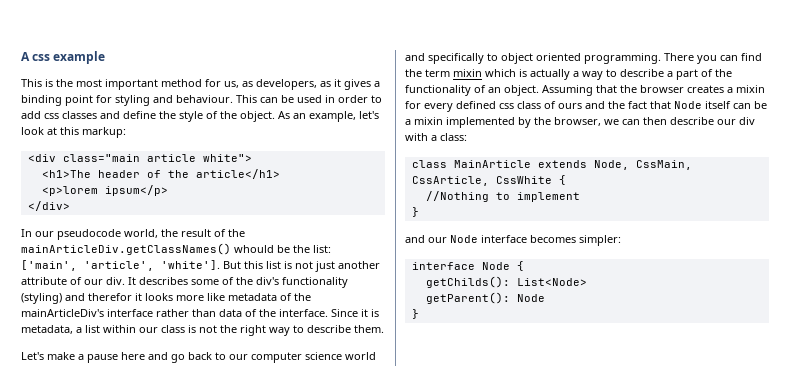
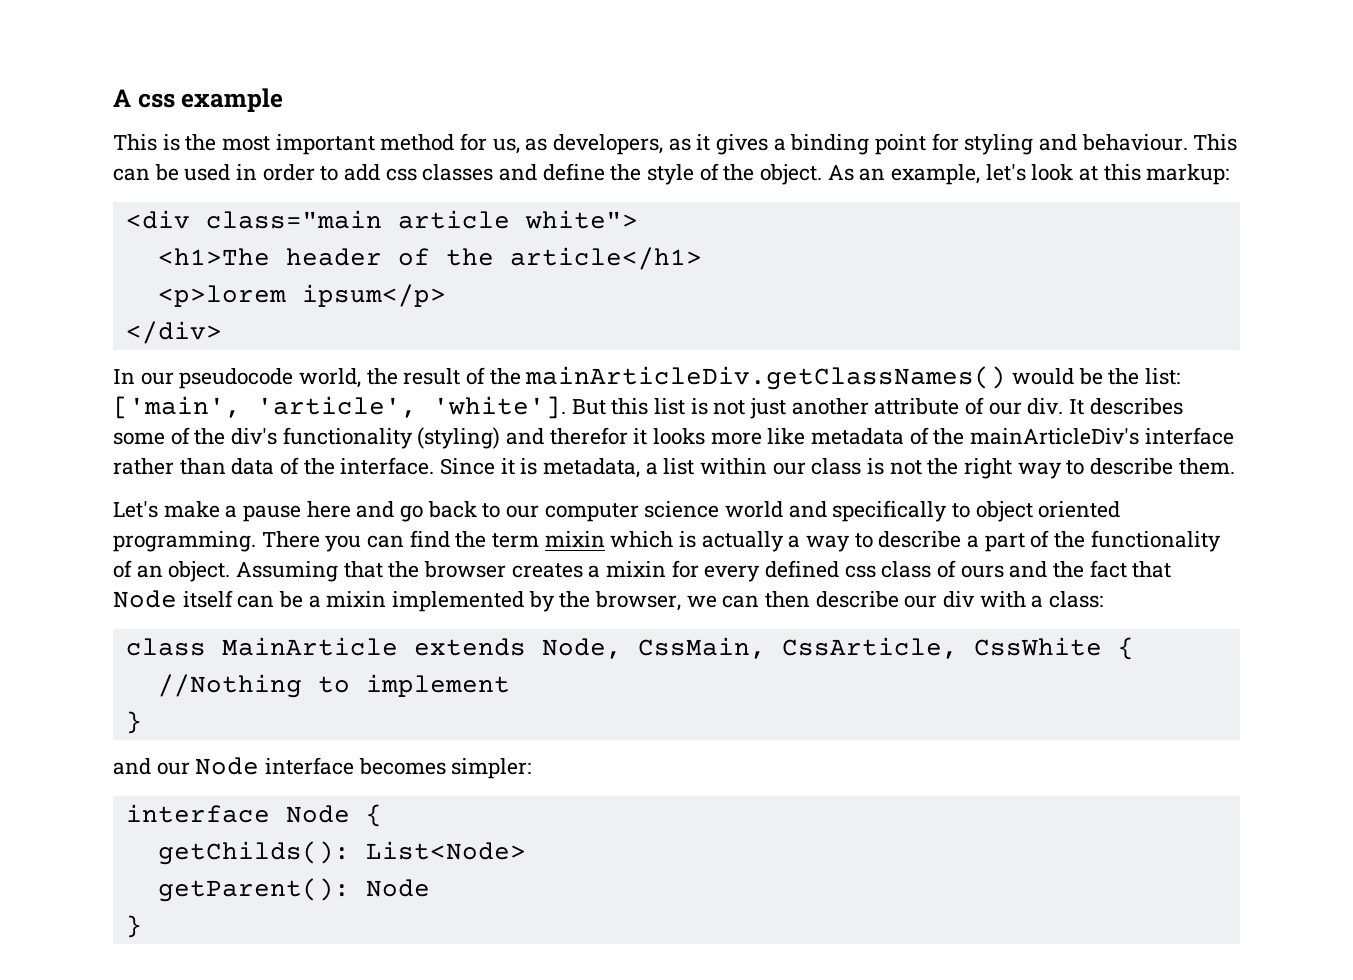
- In our pseudocode world, the result of the mainArticleDiv.getClassNames() whould be the list: ['main', 'article', 'white'].
+ In our pseudocode world, the result of the mainArticleDiv.getClassNames() would be the list: ['main', 'article', 'white'].

